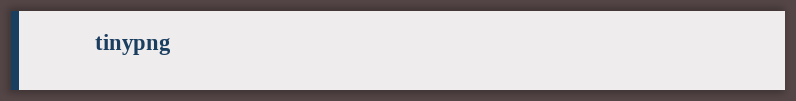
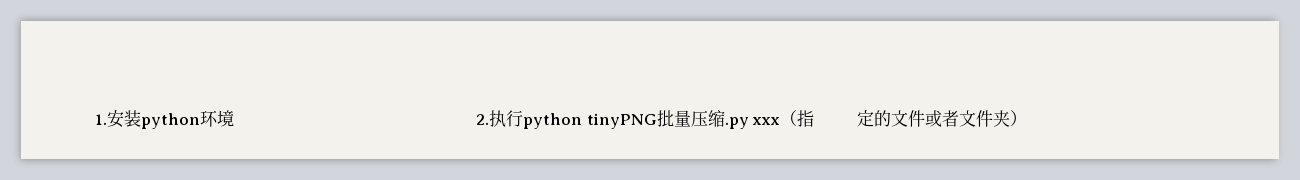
- tinypng
+ 1.安装python环境
+ 2.执行python tinyPNG批量压缩.py xxx（指定的文件或者文件夹）

